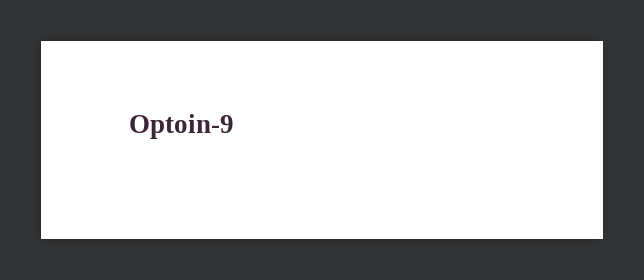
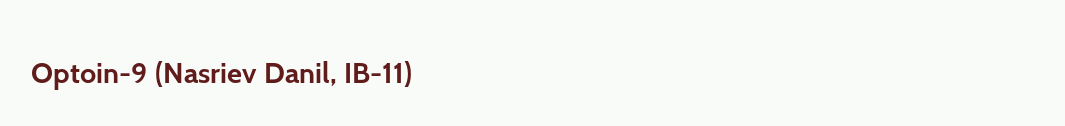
- Optoin-9
+ Optoin-9 (Nasriev Danil, IB-11)

